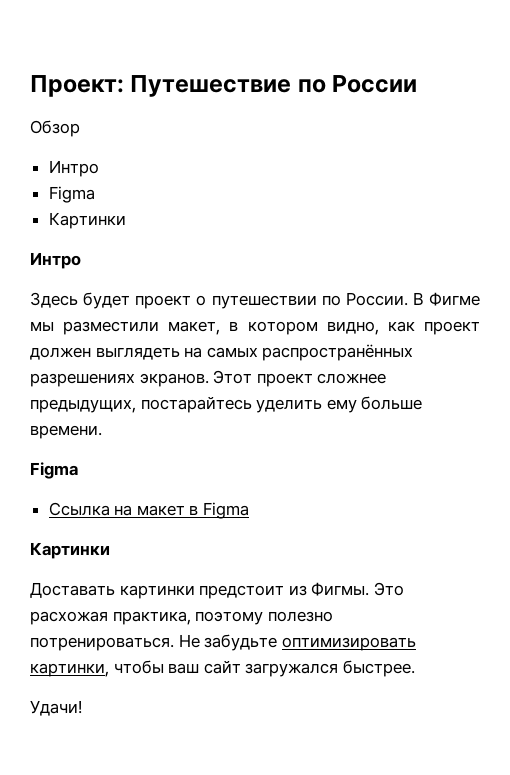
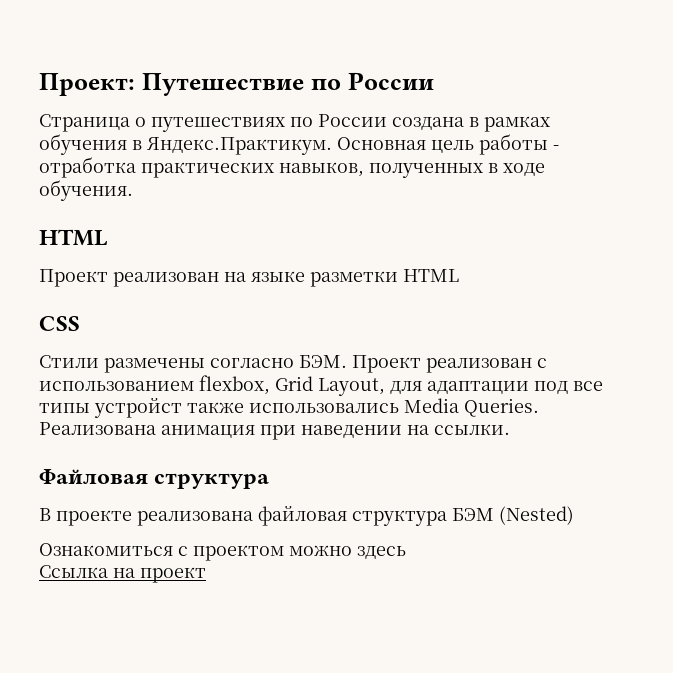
- Обзор
- Интро
- Figma
- Картинки
- Интро
- Здесь будет проект о путешествии по России. В Фигме мы разместили макет, в котором видно, как проект должен выглядеть на самых распространённых разрешениях экранов. Этот проект сложнее предыдущих, постарайтесь уделить ему больше времени.
- Figma
- Ссылка на макет в Figma
- Картинки
- Доставать картинки предстоит из Фигмы. Это расхожая практика, поэтому полезно потренироваться. Не забудьте оптимизировать картинки, чтобы ваш сайт загружался быстрее.
- Удачи!
+ Страница о путешествиях по России создана в рамках обучения в Яндекс.Практикум. Основная цель работы - отработка практических навыков, полученных в ходе обучения.
+ HTML
+ Проект реализован на языке разметки HTML
+ CSS
+ Стили размечены согласно БЭМ. Проект реализован с использованием flexbox, Grid Layout, для адаптации под все типы устройст также использовались Media Queries. Реализована анимация при наведении на ссылки.
+ Файловая структура
+ В проекте реализована файловая структура БЭМ (Nested)
+ Ознакомиться с проектом можно здесь
+ Ссылка на проект

